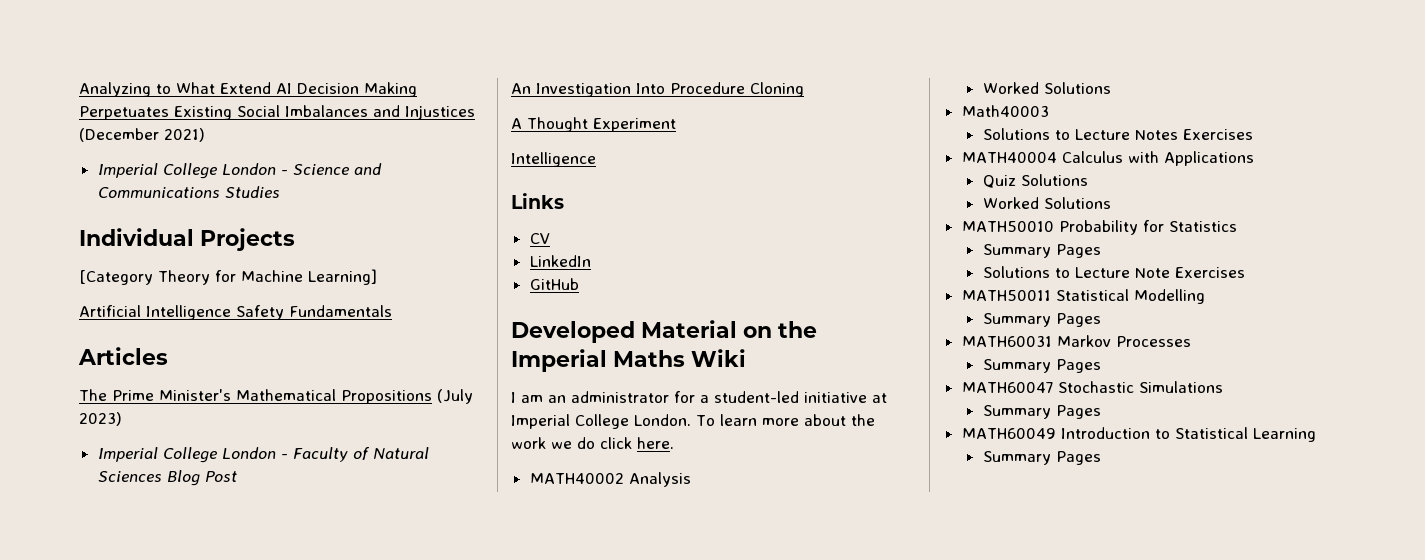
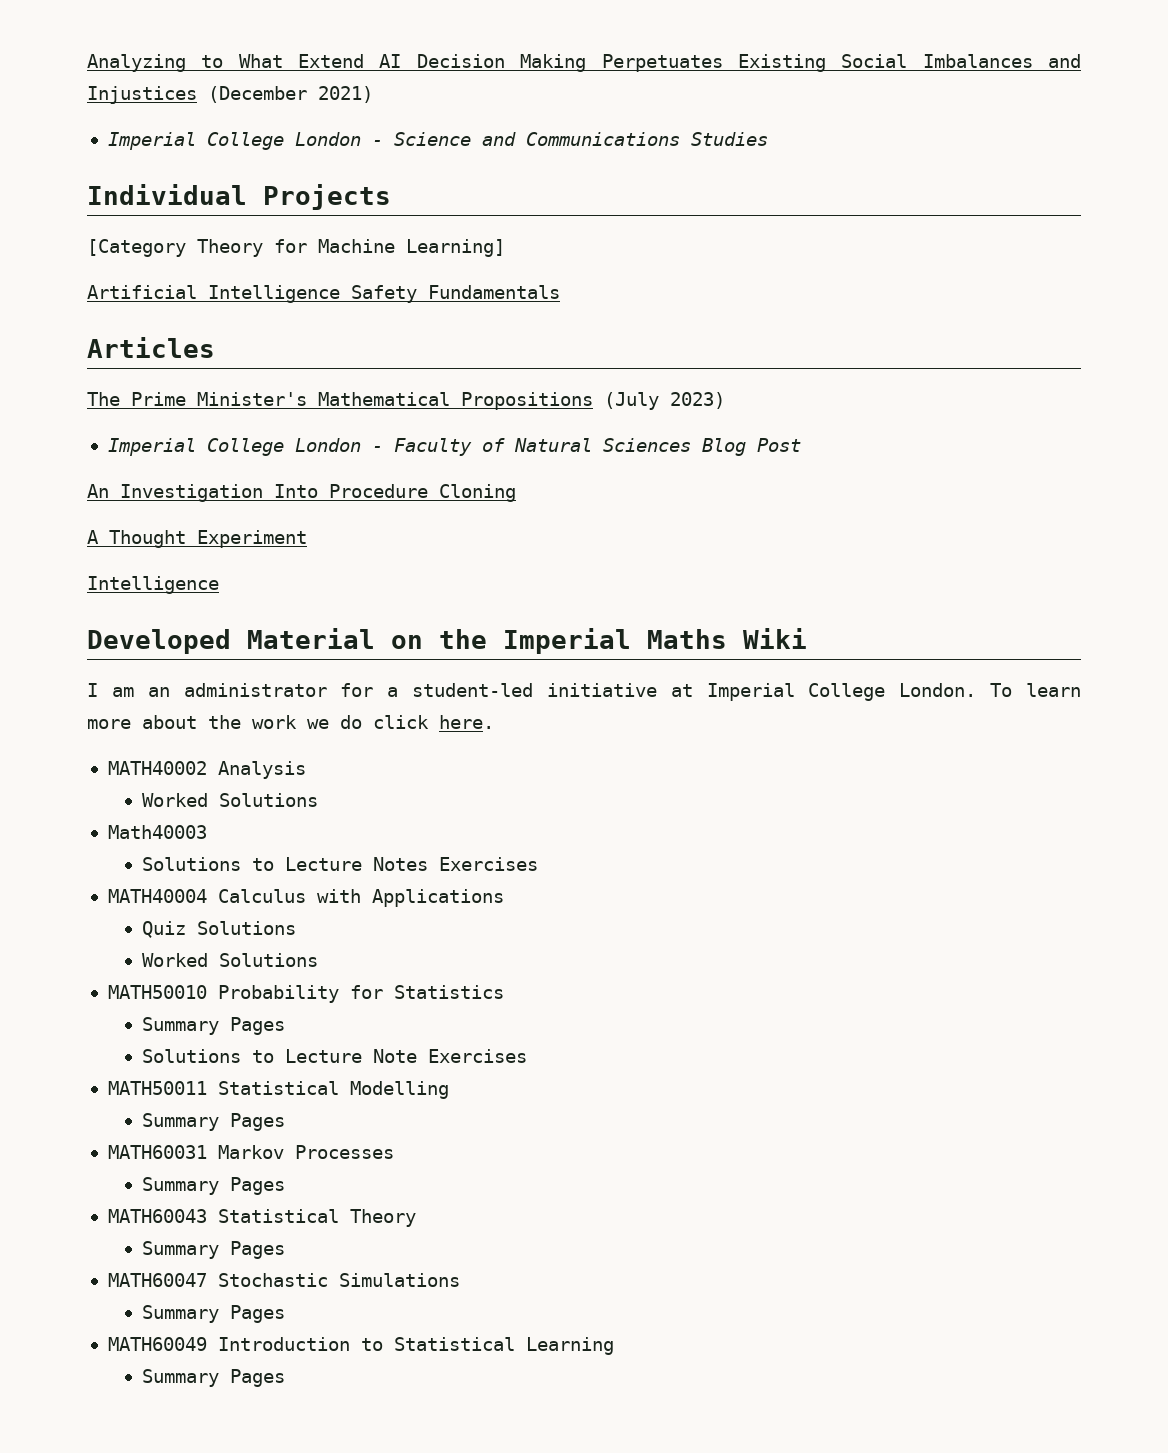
- Links
- CV
- LinkedIn
- GitHub
+ MATH60043 Statistical Theory
+ Summary Pages

